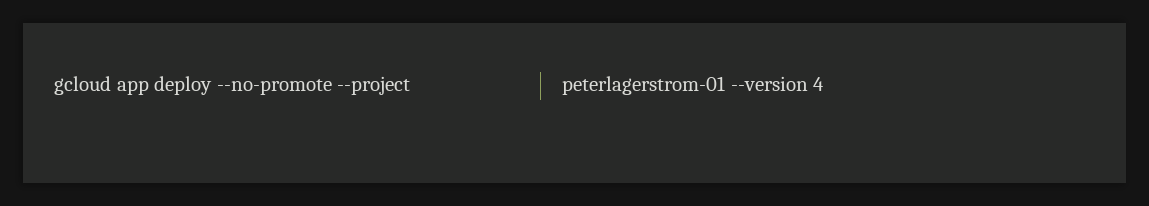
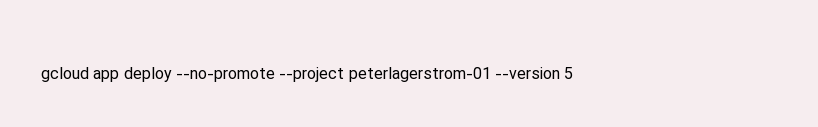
- gcloud app deploy --no-promote --project peterlagerstrom-01 --version 4
+ gcloud app deploy --no-promote --project peterlagerstrom-01 --version 5

